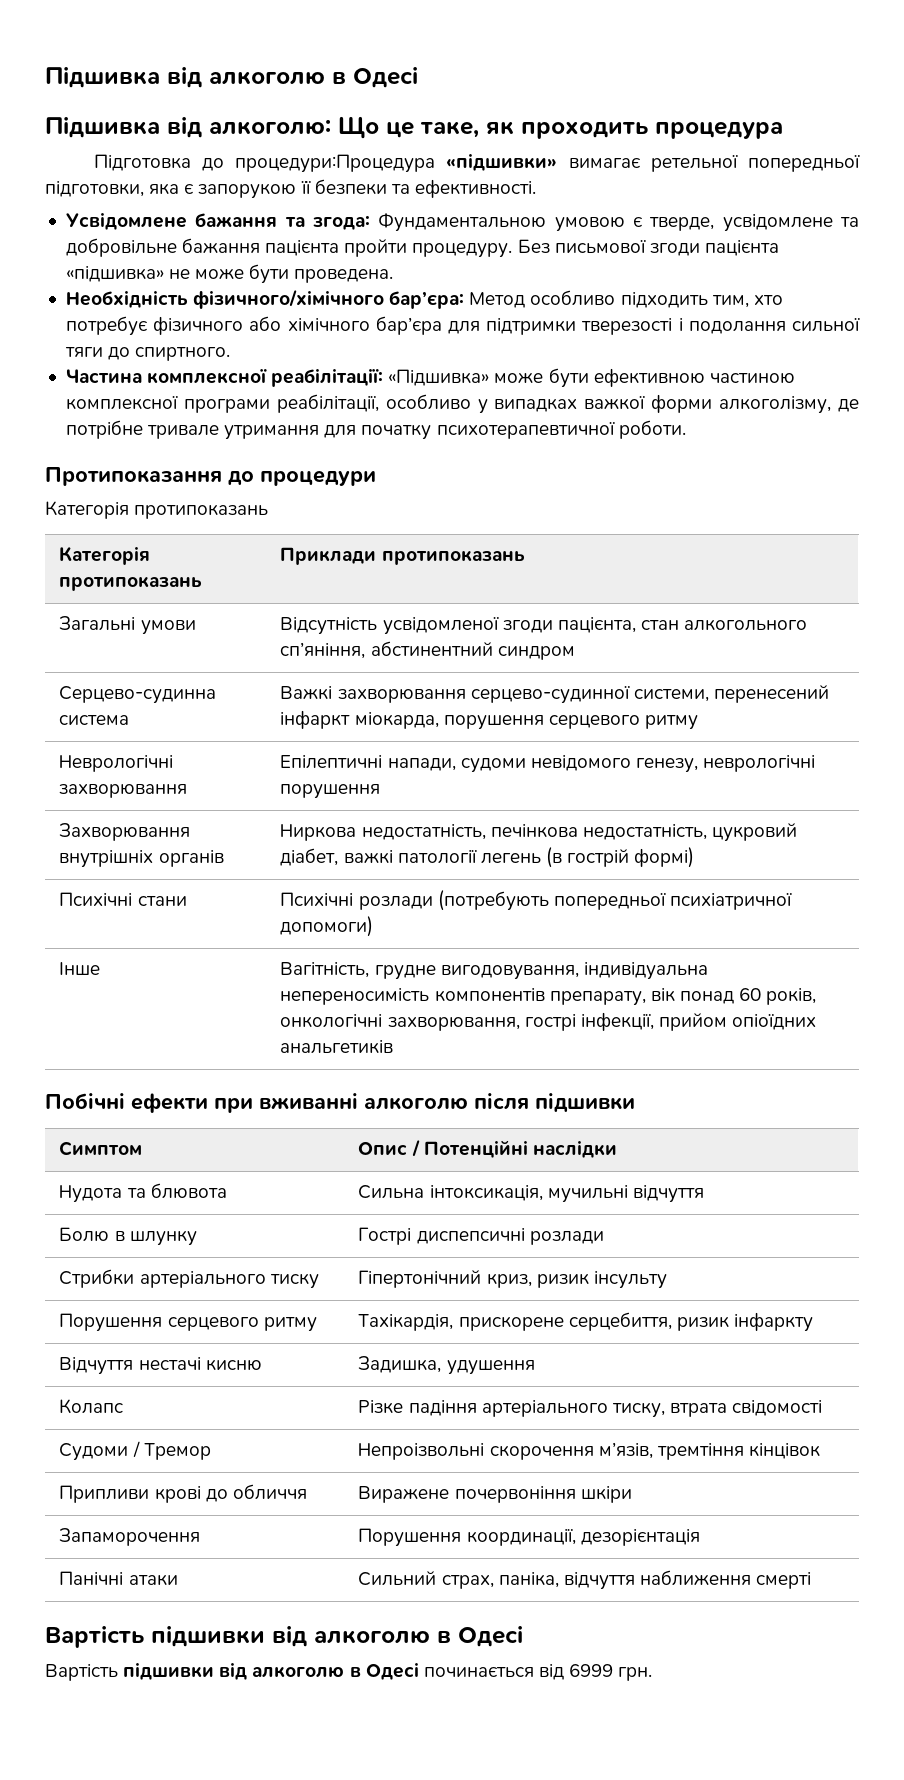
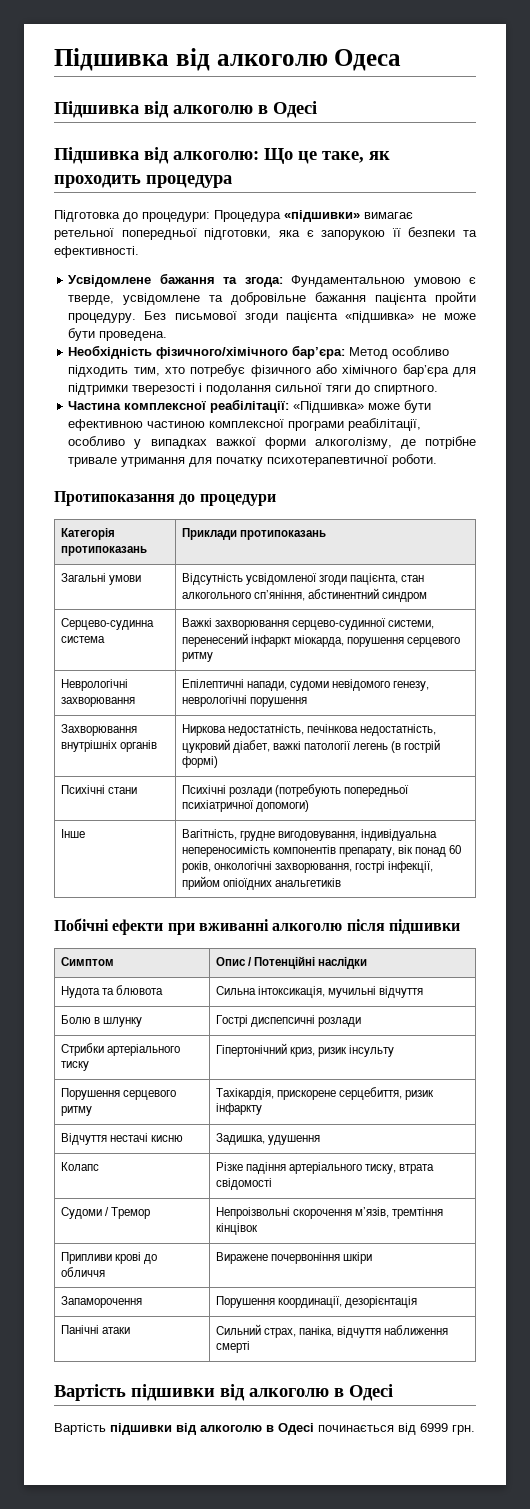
+ Підшивка від алкоголю Одеса
- Підготовка до процедури:Процедура «підшивки» вимагає ретельної попередньої підготовки, яка є запорукою її безпеки та ефективності.
+ Підготовка до процедури: Процедура «підшивки» вимагає ретельної попередньої підготовки, яка є запорукою її безпеки та ефективності.
  Протипоказання до процедури
- Категорія протипоказань

